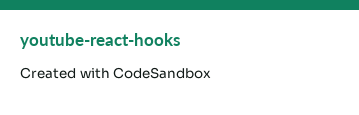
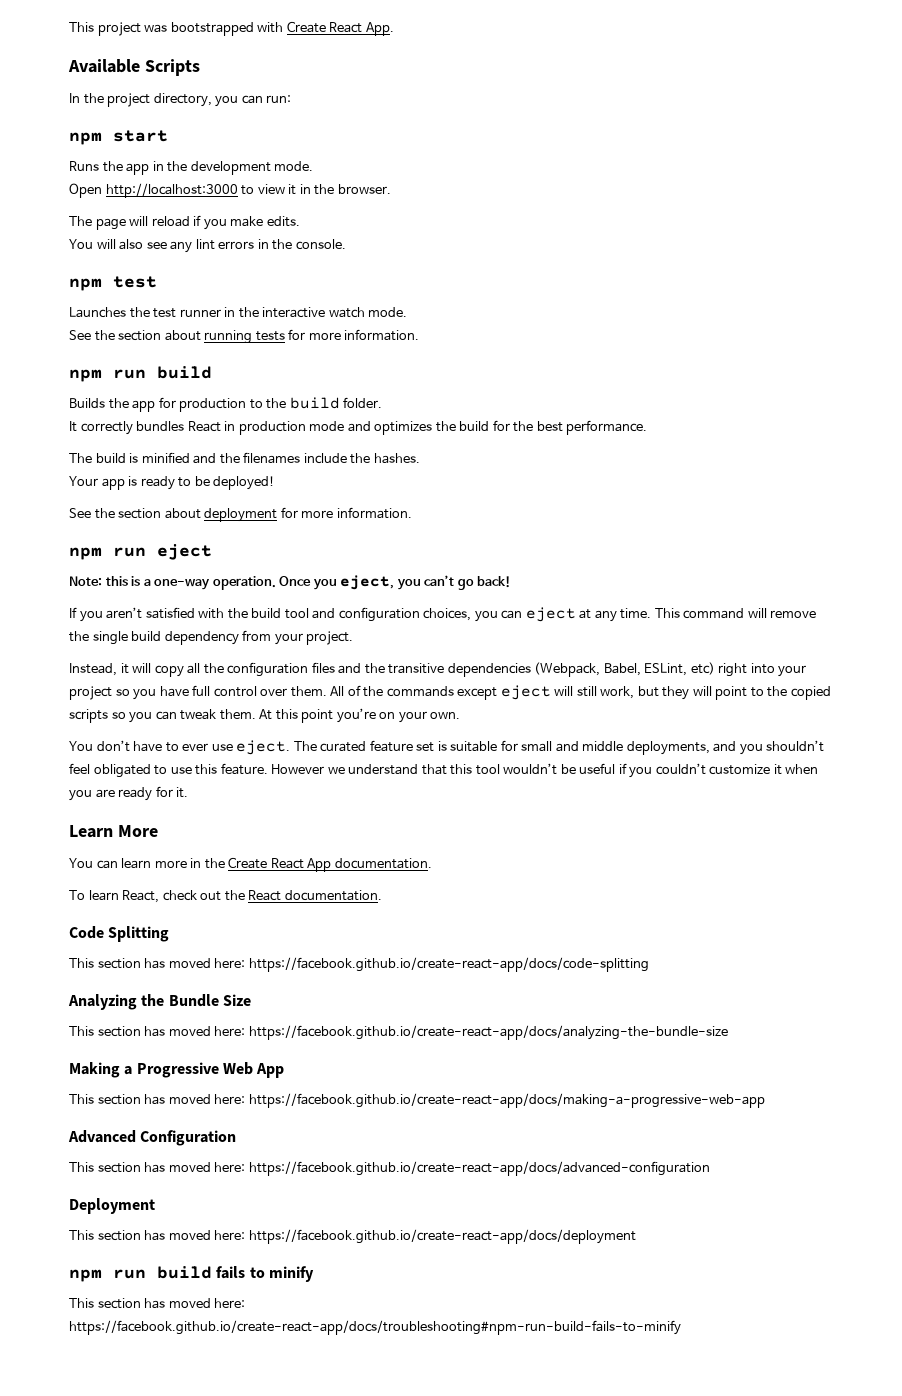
- youtube-react-hooks
- Created with CodeSandbox
+ This project was bootstrapped with Create React App.
+ Available Scripts
+ In the project directory, you can run:
+ npm start
+ Runs the app in the development mode.
+ Open http://localhost:3000 to view it in the browser.
+ The page will reload if you make edits.
+ You will also see any lint errors in the console.
+ npm test
+ Launches the test runner in the interactive watch mode.
+ See the section about running tests for more information.
+ npm run build
+ Builds the app for production to the build folder.
+ It correctly bundles React in production mode and optimizes the build for the best performance.
+ The build is minified and the filenames include the hashes.
+ Your app is ready to be deployed!
+ See the section about deployment for more information.
+ npm run eject
+ Note: this is a one-way operation. Once you eject, you can’t go back!
+ If you aren’t satisfied with the build tool and configuration choices, you can eject at any time. This command will remove the single build dependency from your project.
+ Instead, it will copy all the configuration files and the transitive dependencies (Webpack, Babel, ESLint, etc) right into your project so you have full control over them. All of the commands except eject will still work, but they will point to the copied scripts so you can tweak them. At this point you’re on your own.
+ You don’t have to ever use eject. The curated feature set is suitable for small and middle deployments, and you shouldn’t feel obligated to use this feature. However we understand that this tool wouldn’t be useful if you couldn’t customize it when you are ready for it.
+ Learn More
+ You can learn more in the Create React App documentation.
+ To learn React, check out the React documentation.
+ Code Splitting
+ This section has moved here: https://facebook.github.io/create-react-app/docs/code-splitting
+ Analyzing the Bundle Size
+ This section has moved here: https://facebook.github.io/create-react-app/docs/analyzing-the-bundle-size
+ Making a Progressive Web App
+ This section has moved here: https://facebook.github.io/create-react-app/docs/making-a-progressive-web-app
+ Advanced Configuration
+ This section has moved here: https://facebook.github.io/create-react-app/docs/advanced-configuration
+ Deployment
+ This section has moved here: https://facebook.github.io/create-react-app/docs/deployment
+ npm run build fails to minify
+ This section has moved here: https://facebook.github.io/create-react-app/docs/troubleshooting#npm-run-build-fails-to-minify

